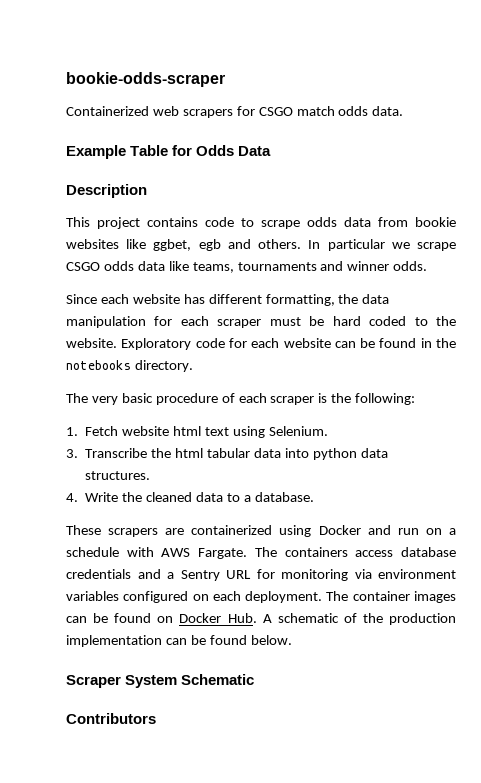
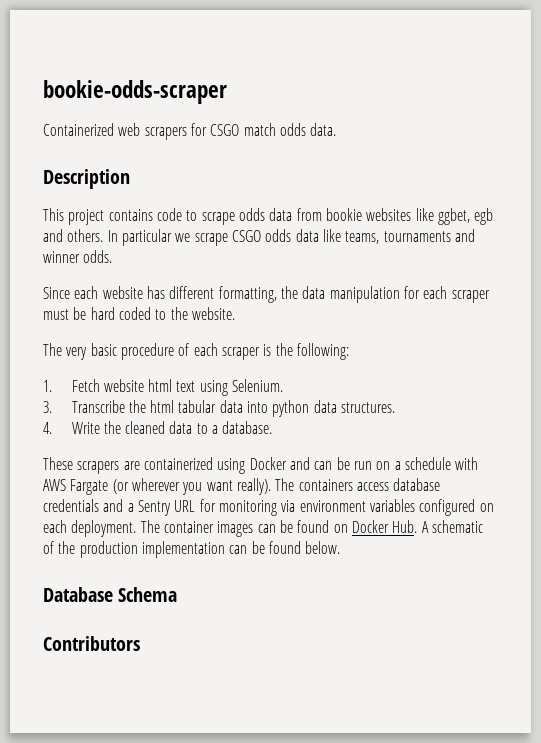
- Example Table for Odds Data
- Exploratory code for each website can be found in the notebooks directory.
- These scrapers are containerized using Docker and run on a schedule with AWS Fargate.
+ These scrapers are containerized using Docker and can be run on a schedule with AWS Fargate (or wherever you want really).
- Scraper System Schematic
+ Database Schema

